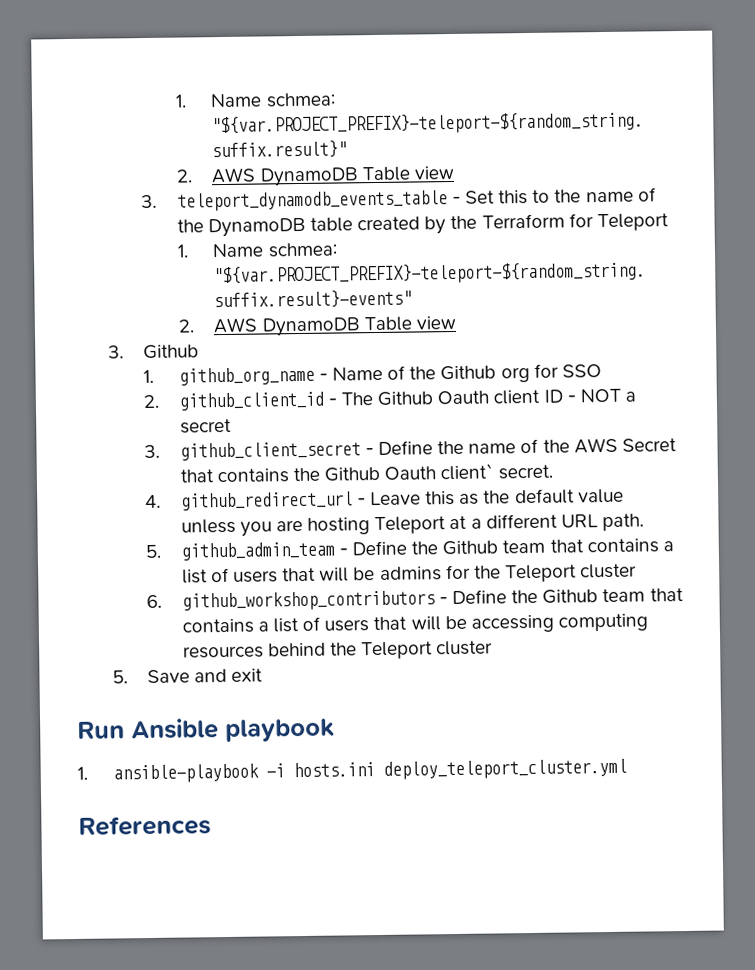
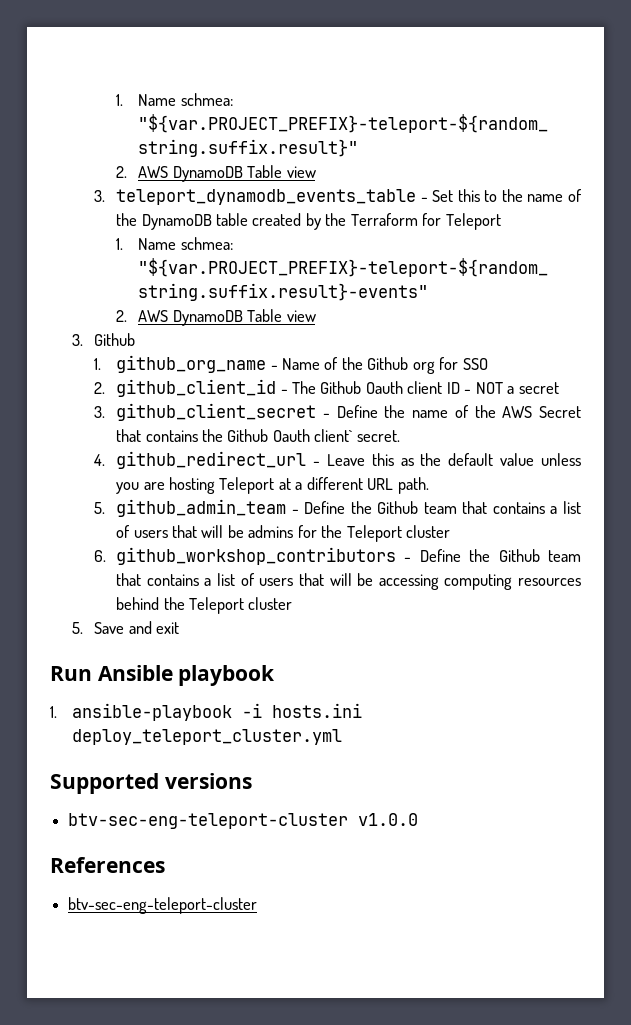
+ Supported versions
+ btv-sec-eng-teleport-cluster v1.0.0
  References
+ btv-sec-eng-teleport-cluster

